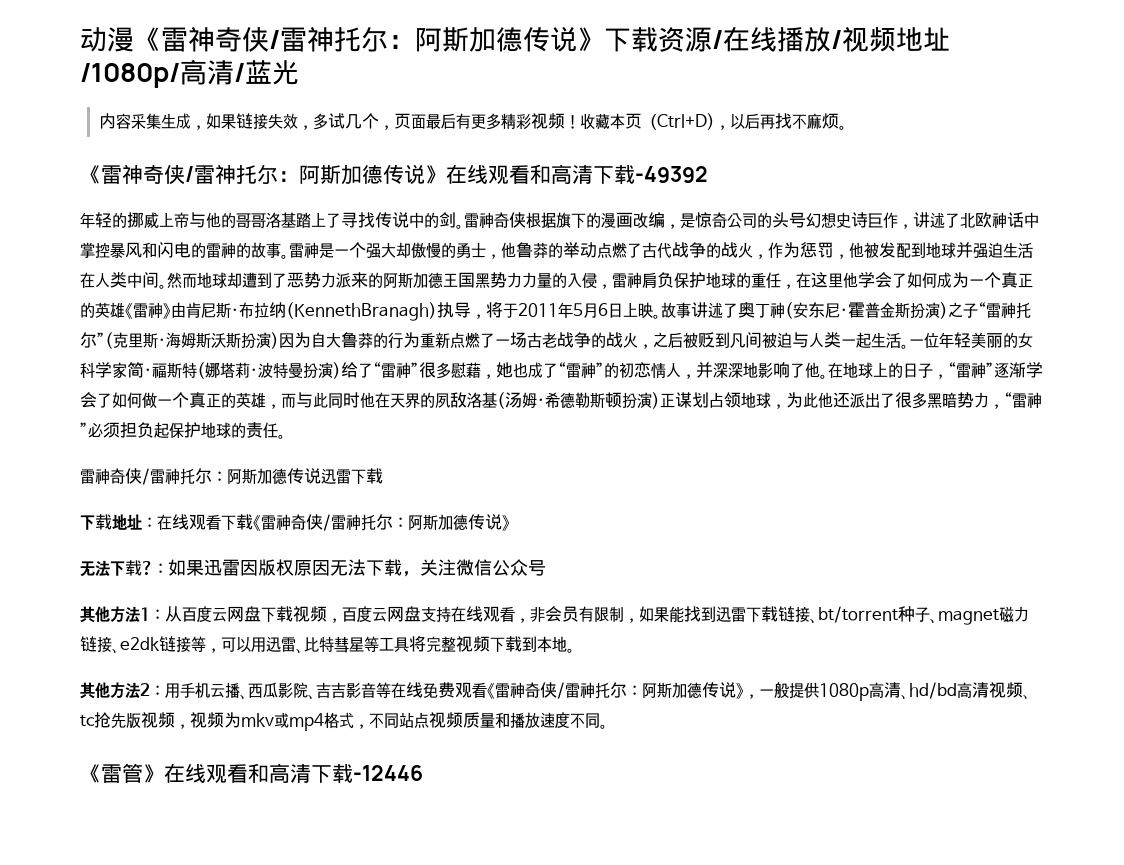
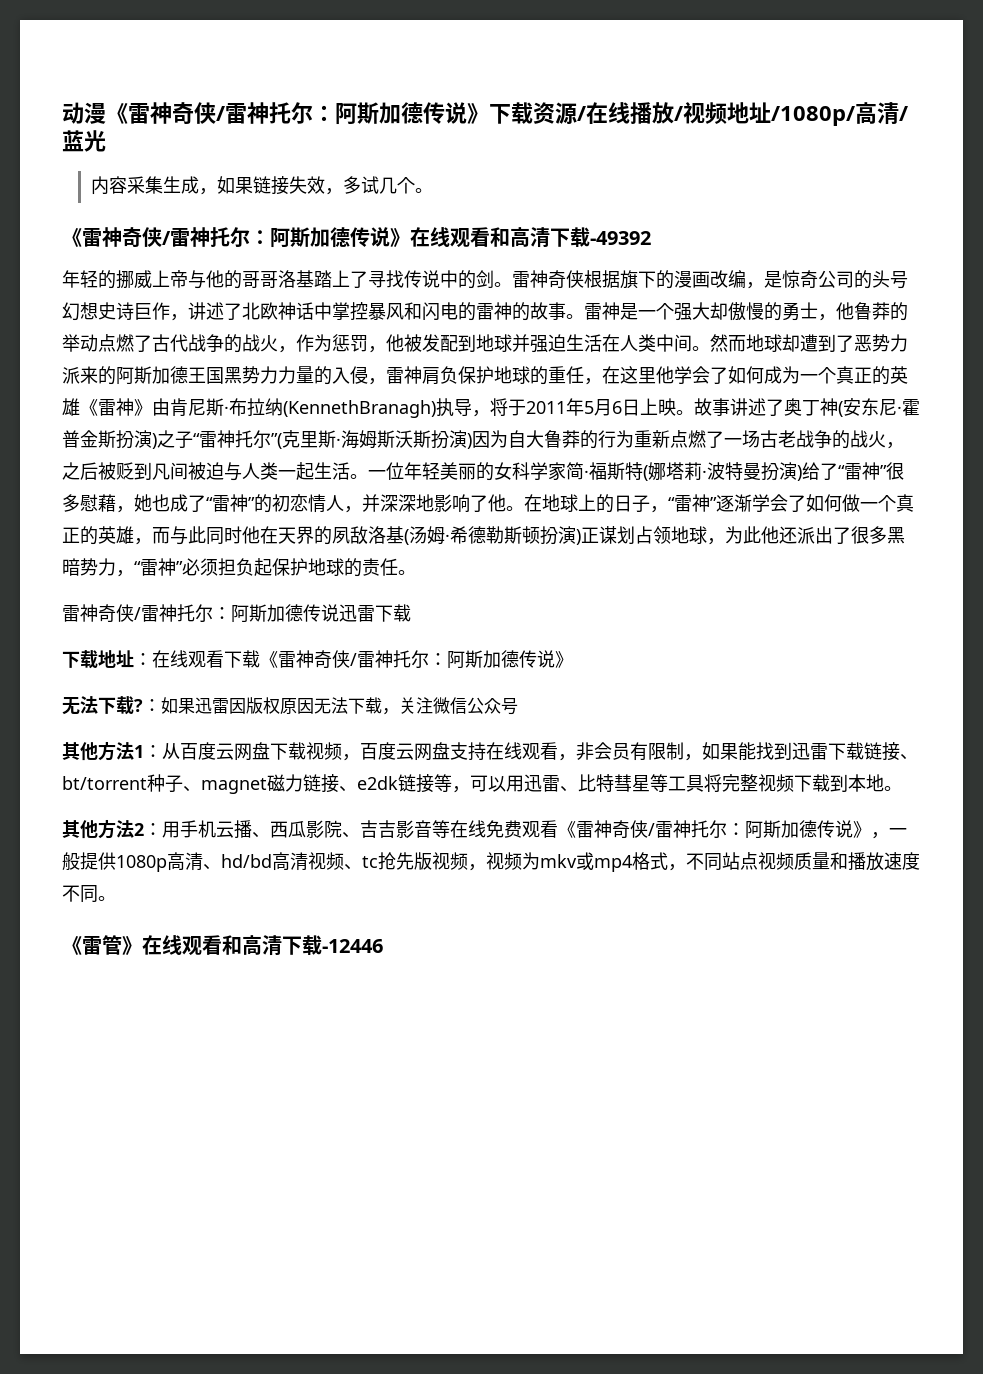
- 内容采集生成，如果链接失效，多试几个，页面最后有更多精彩视频！收藏本页（Ctrl+D)，以后再找不麻烦。
+ 内容采集生成，如果链接失效，多试几个。

